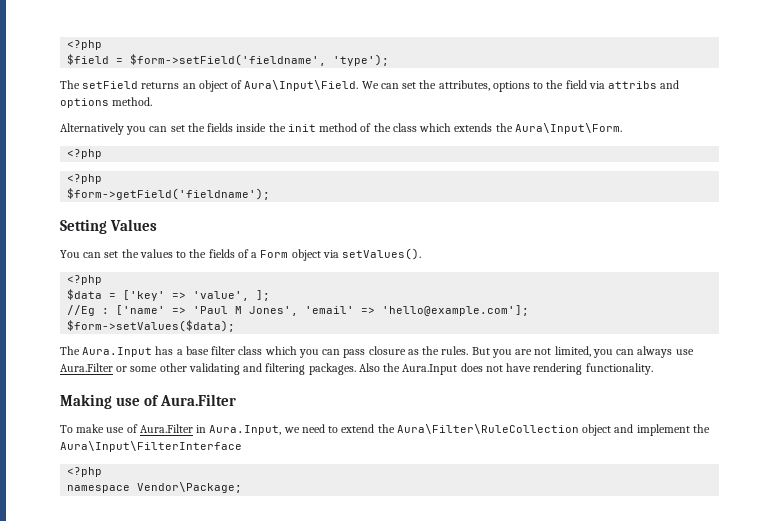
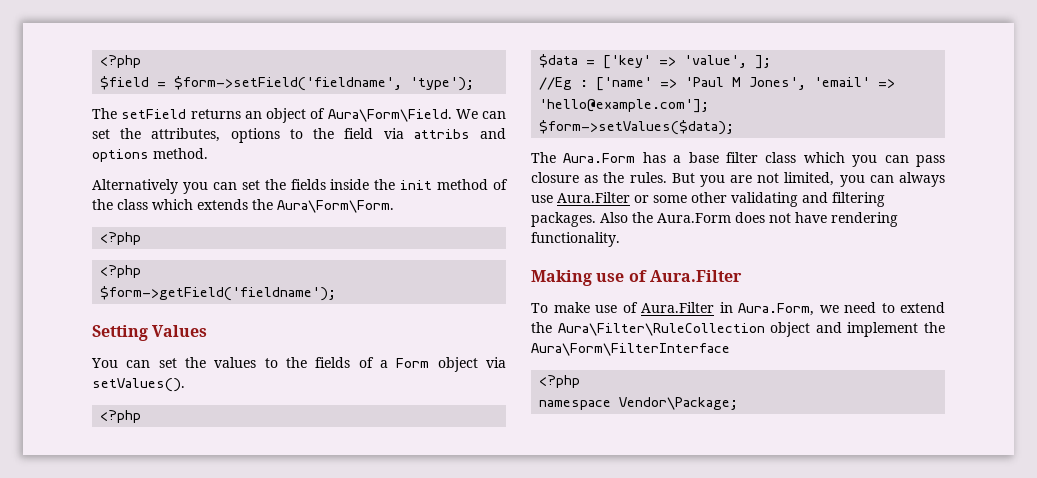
- The setField returns an object of Aura\Input\Field.
+ The setField returns an object of Aura\Form\Field.
- Alternatively you can set the fields inside the init method of the class which extends the Aura\Input\Form.
+ Alternatively you can set the fields inside the init method of the class which extends the Aura\Form\Form.
- The Aura.Input has a base filter class which you can pass closure as the rules.
+ The Aura.Form has a base filter class which you can pass closure as the rules.
- Also the Aura.Input does not have rendering functionality.
+ Also the Aura.Form does not have rendering functionality.
- To make use of Aura.Filter in Aura.Input, we need to extend the Aura\Filter\RuleCollection object and implement the Aura\Input\FilterInterface
+ To make use of Aura.Filter in Aura.Form, we need to extend the Aura\Filter\RuleCollection object and implement the Aura\Form\FilterInterface

